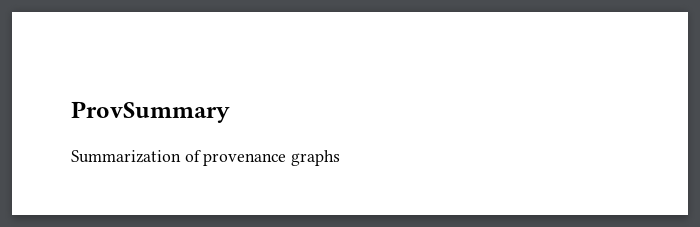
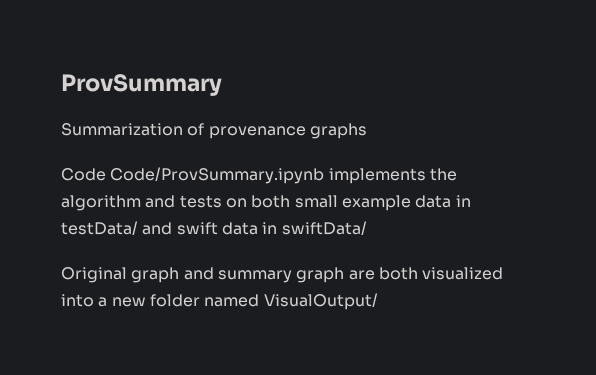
+ Code Code/ProvSummary.ipynb implements the algorithm and tests on both small example data in testData/ and swift data in swiftData/
+ Original graph and summary graph are both visualized into a new folder named VisualOutput/

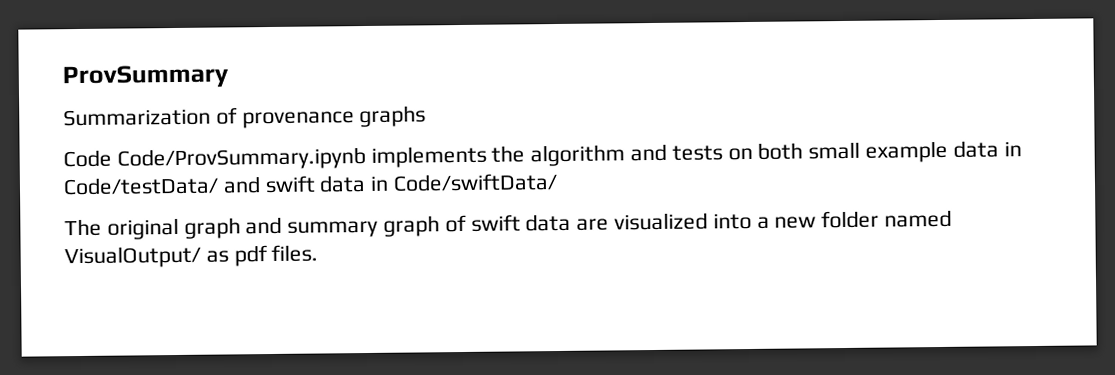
- Code Code/ProvSummary.ipynb implements the algorithm and tests on both small example data in testData/ and swift data in swiftData/
- Original graph and summary graph are both visualized into a new folder named VisualOutput/
+ Code Code/ProvSummary.ipynb implements the algorithm and tests on both small example data in Code/testData/ and swift data in Code/swiftData/
+ The original graph and summary graph of swift data are visualized into a new folder named VisualOutput/ as pdf files.

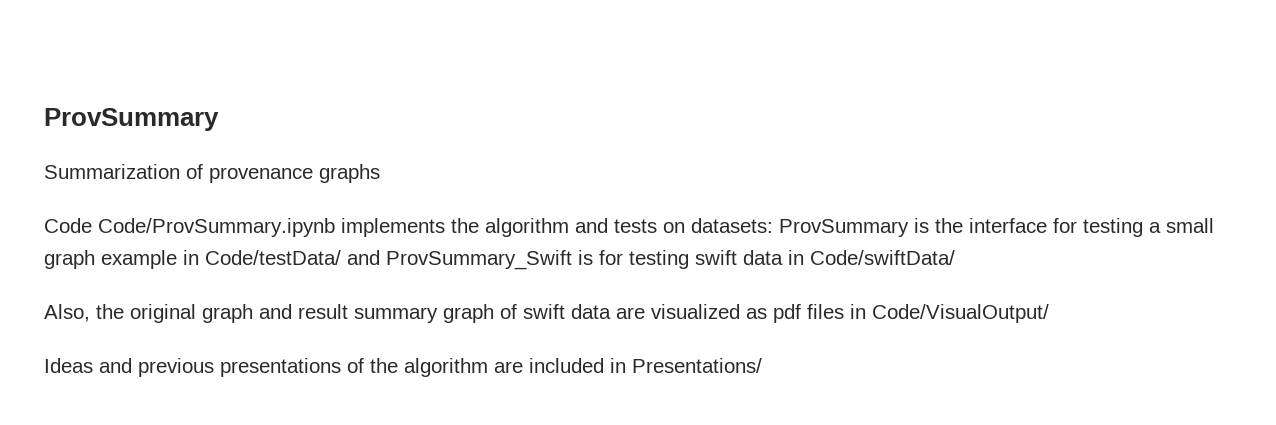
- Code Code/ProvSummary.ipynb implements the algorithm and tests on both small example data in Code/testData/ and swift data in Code/swiftData/
+ Code Code/ProvSummary.ipynb implements the algorithm and tests on datasets: ProvSummary is the interface for testing a small graph example in Code/testData/ and ProvSummary_Swift is for testing swift data in Code/swiftData/
- The original graph and summary graph of swift data are visualized into a new folder named VisualOutput/ as pdf files.
+ Also, the original graph and result summary graph of swift data are visualized as pdf files in Code/VisualOutput/
+ Ideas and previous presentations of the algorithm are included in Presentations/

